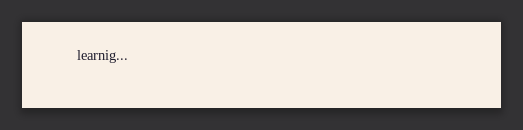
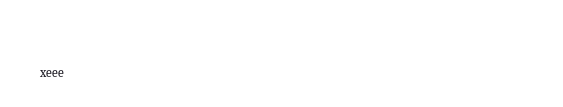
- learnig...
+ xeee

